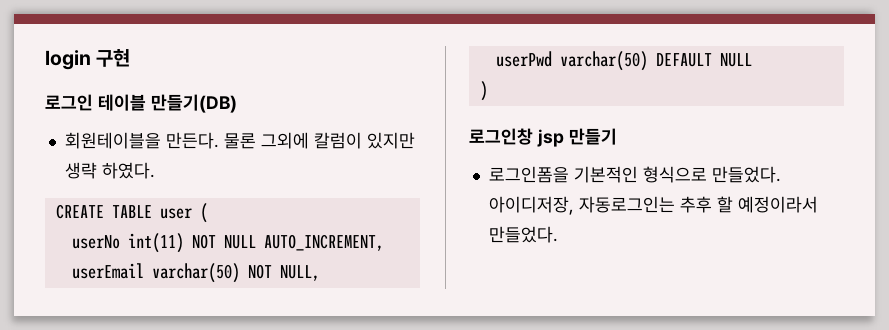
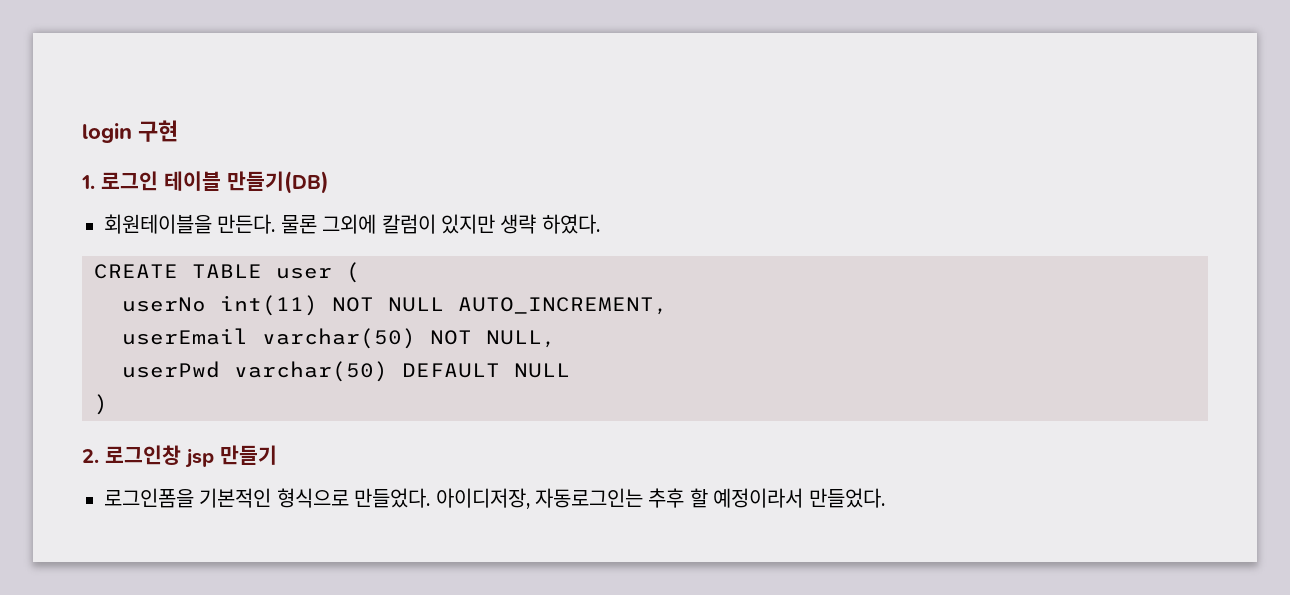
- 로그인 테이블 만들기(DB)
+ 1. 로그인 테이블 만들기(DB)
- 로그인창 jsp 만들기
+ 2. 로그인창 jsp 만들기

